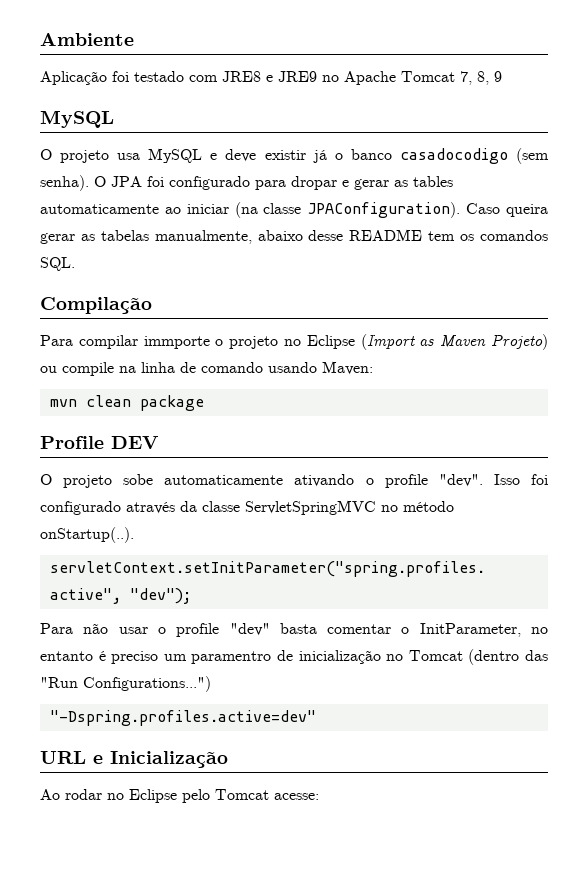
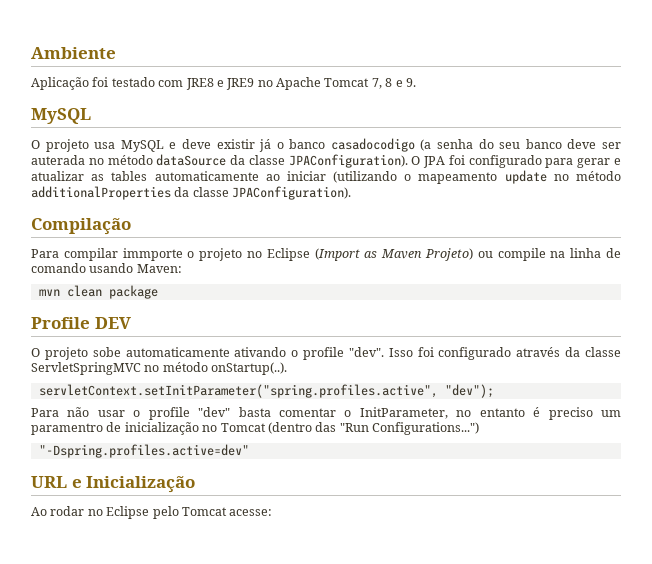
- Aplicação foi testado com JRE8 e JRE9 no Apache Tomcat 7, 8, 9
+ Aplicação foi testado com JRE8 e JRE9 no Apache Tomcat 7, 8 e 9.
- O projeto usa MySQL e deve existir já o banco casadocodigo (sem senha).
+ O projeto usa MySQL e deve existir já o banco casadocodigo (a senha do seu banco deve ser auterada no método dataSource da classe JPAConfiguration).
- O JPA foi configurado para dropar e gerar as tables automaticamente ao iniciar (na classe JPAConfiguration). Caso queira gerar as tabelas manualmente, abaixo desse README tem os comandos SQL.
+ O JPA foi configurado para gerar e atualizar as tables automaticamente ao iniciar (utilizando o mapeamento update no método additionalProperties da classe JPAConfiguration).

